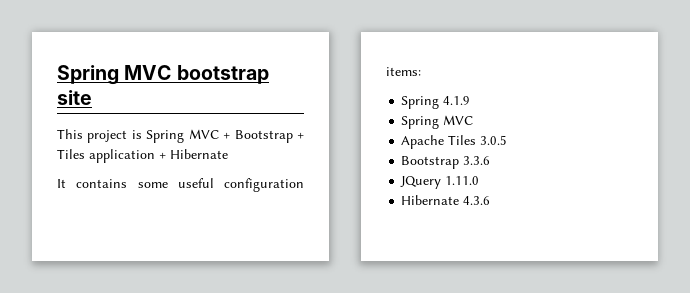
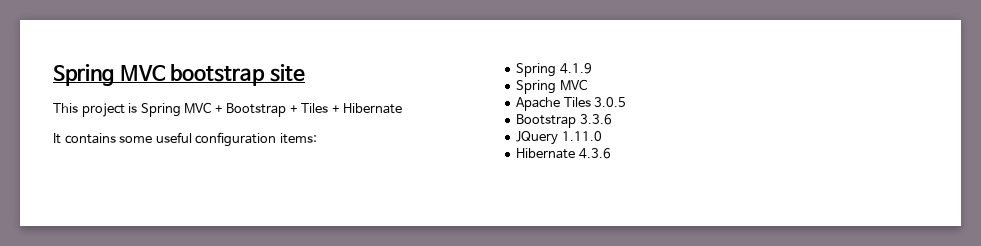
- This project is Spring MVC + Bootstrap + Tiles application + Hibernate
+ This project is Spring MVC + Bootstrap + Tiles + Hibernate

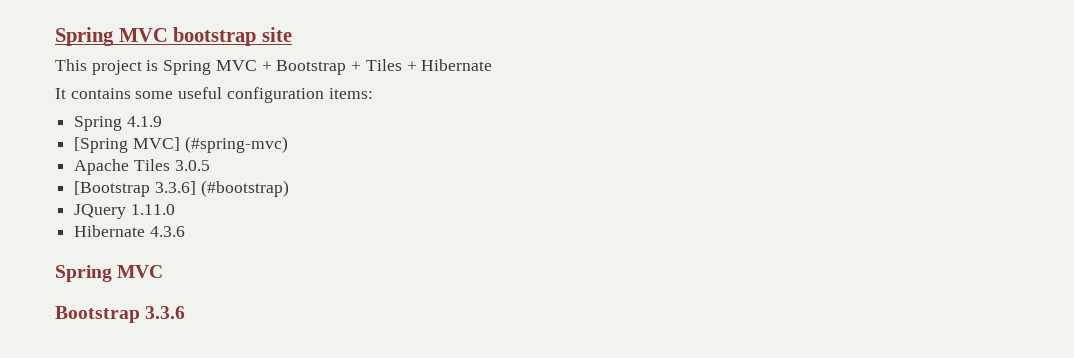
  Spring 4.1.9
- Spring MVC
+ [Spring MVC] (#spring-mvc)
- Bootstrap 3.3.6
+ [Bootstrap 3.3.6] (#bootstrap)
  Hibernate 4.3.6
+ Spring MVC
+ Bootstrap 3.3.6

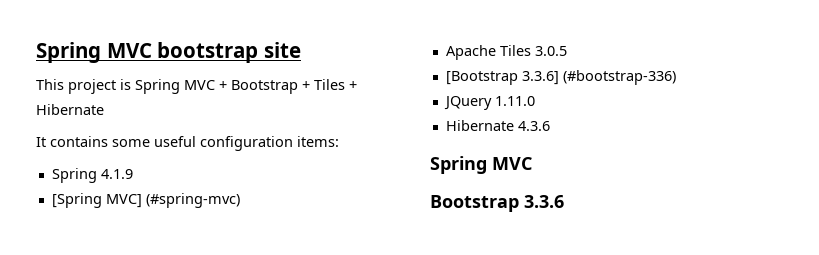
- [Bootstrap 3.3.6] (#bootstrap)
+ [Bootstrap 3.3.6] (#bootstrap-336)

